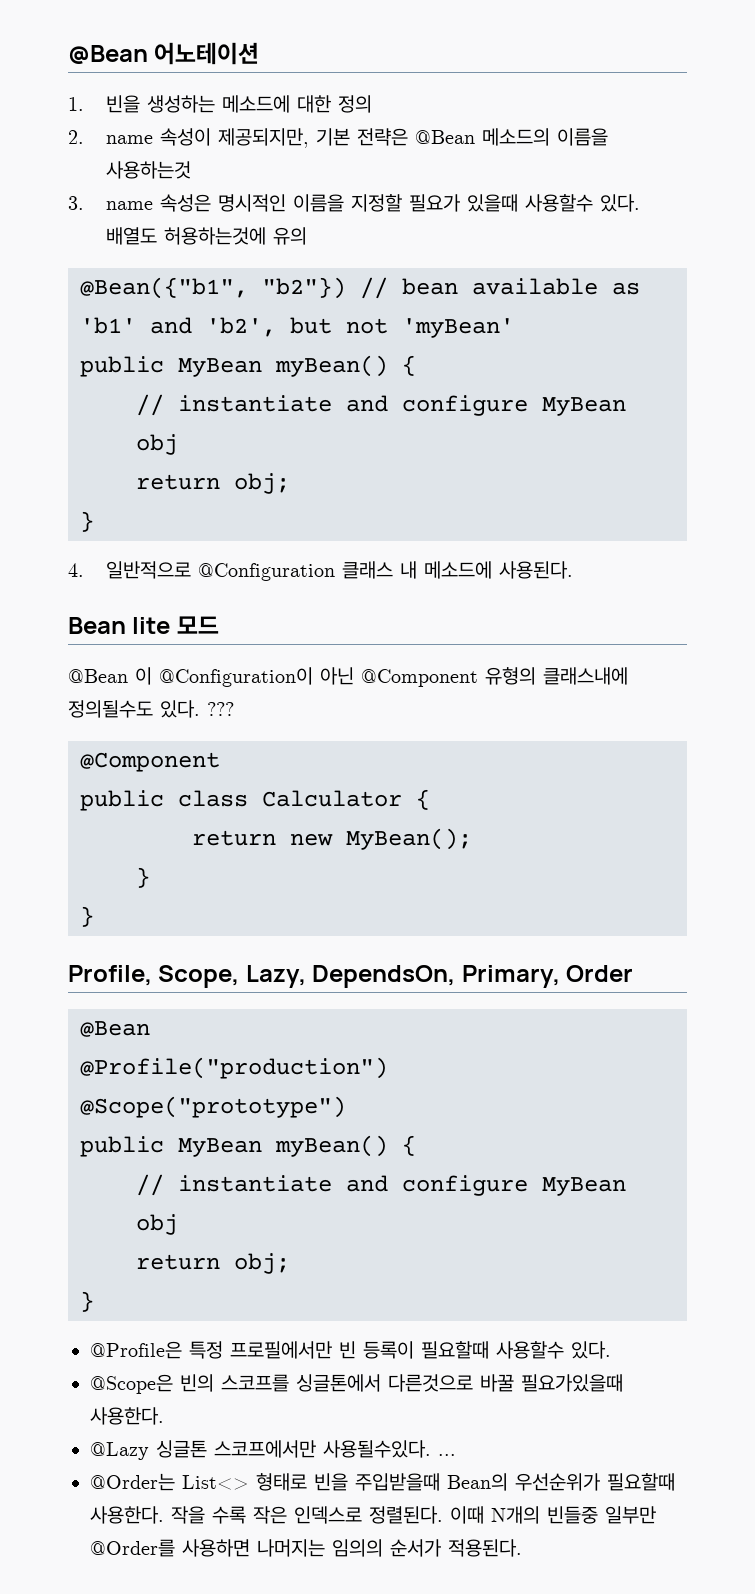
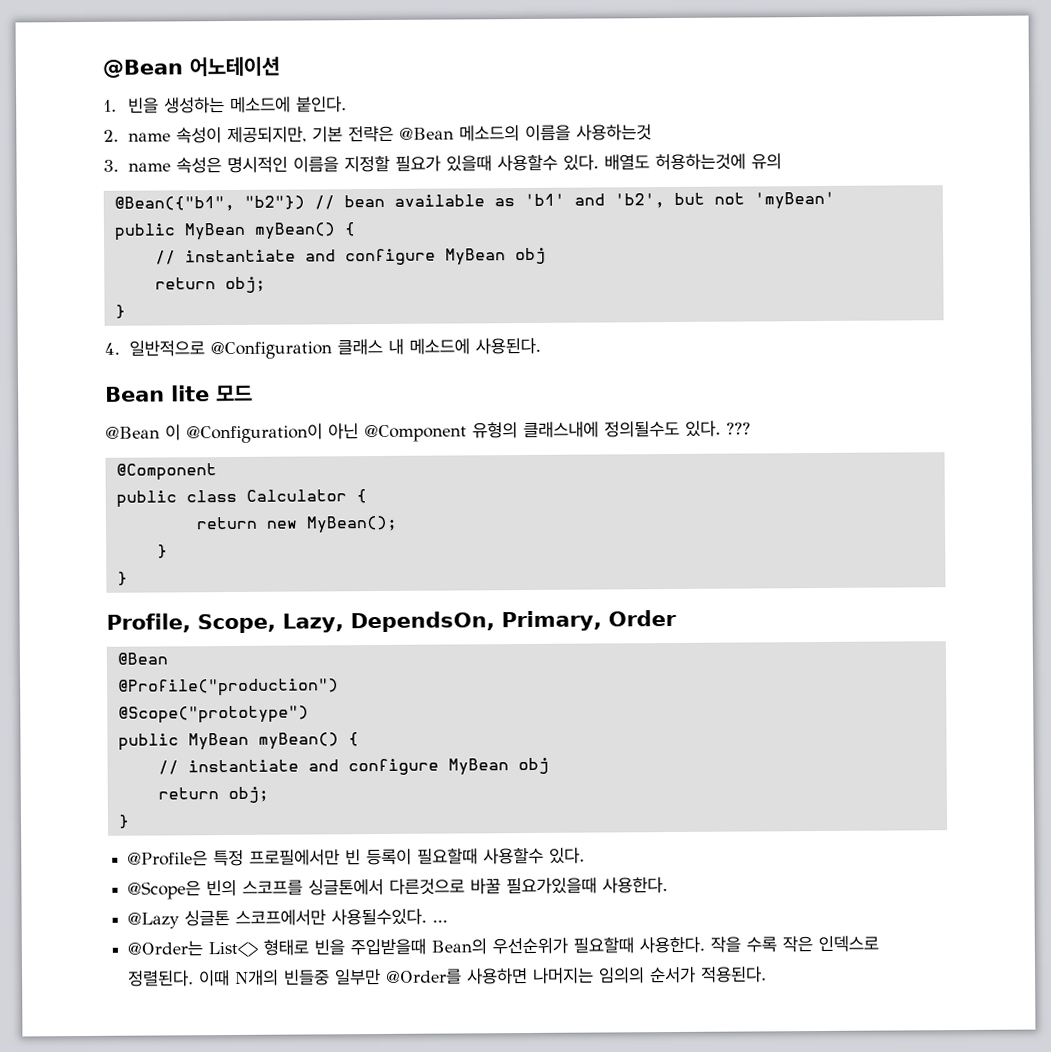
- 1. 빈을 생성하는 메소드에 대한 정의
+ 1. 빈을 생성하는 메소드에 붙인다.

